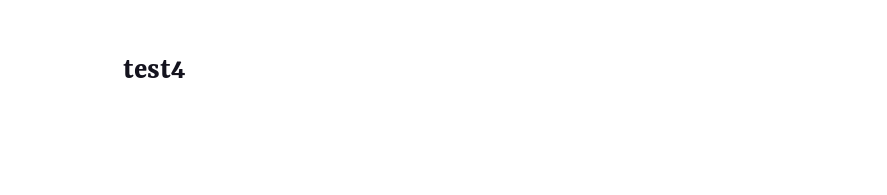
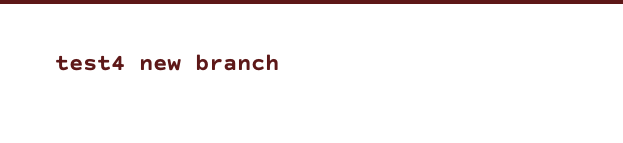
- test4
+ test4 new branch

